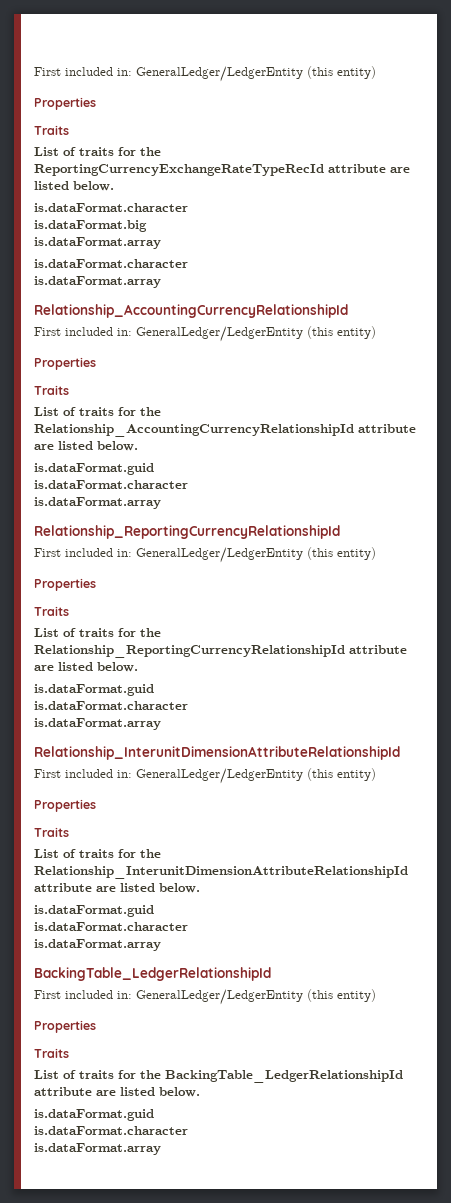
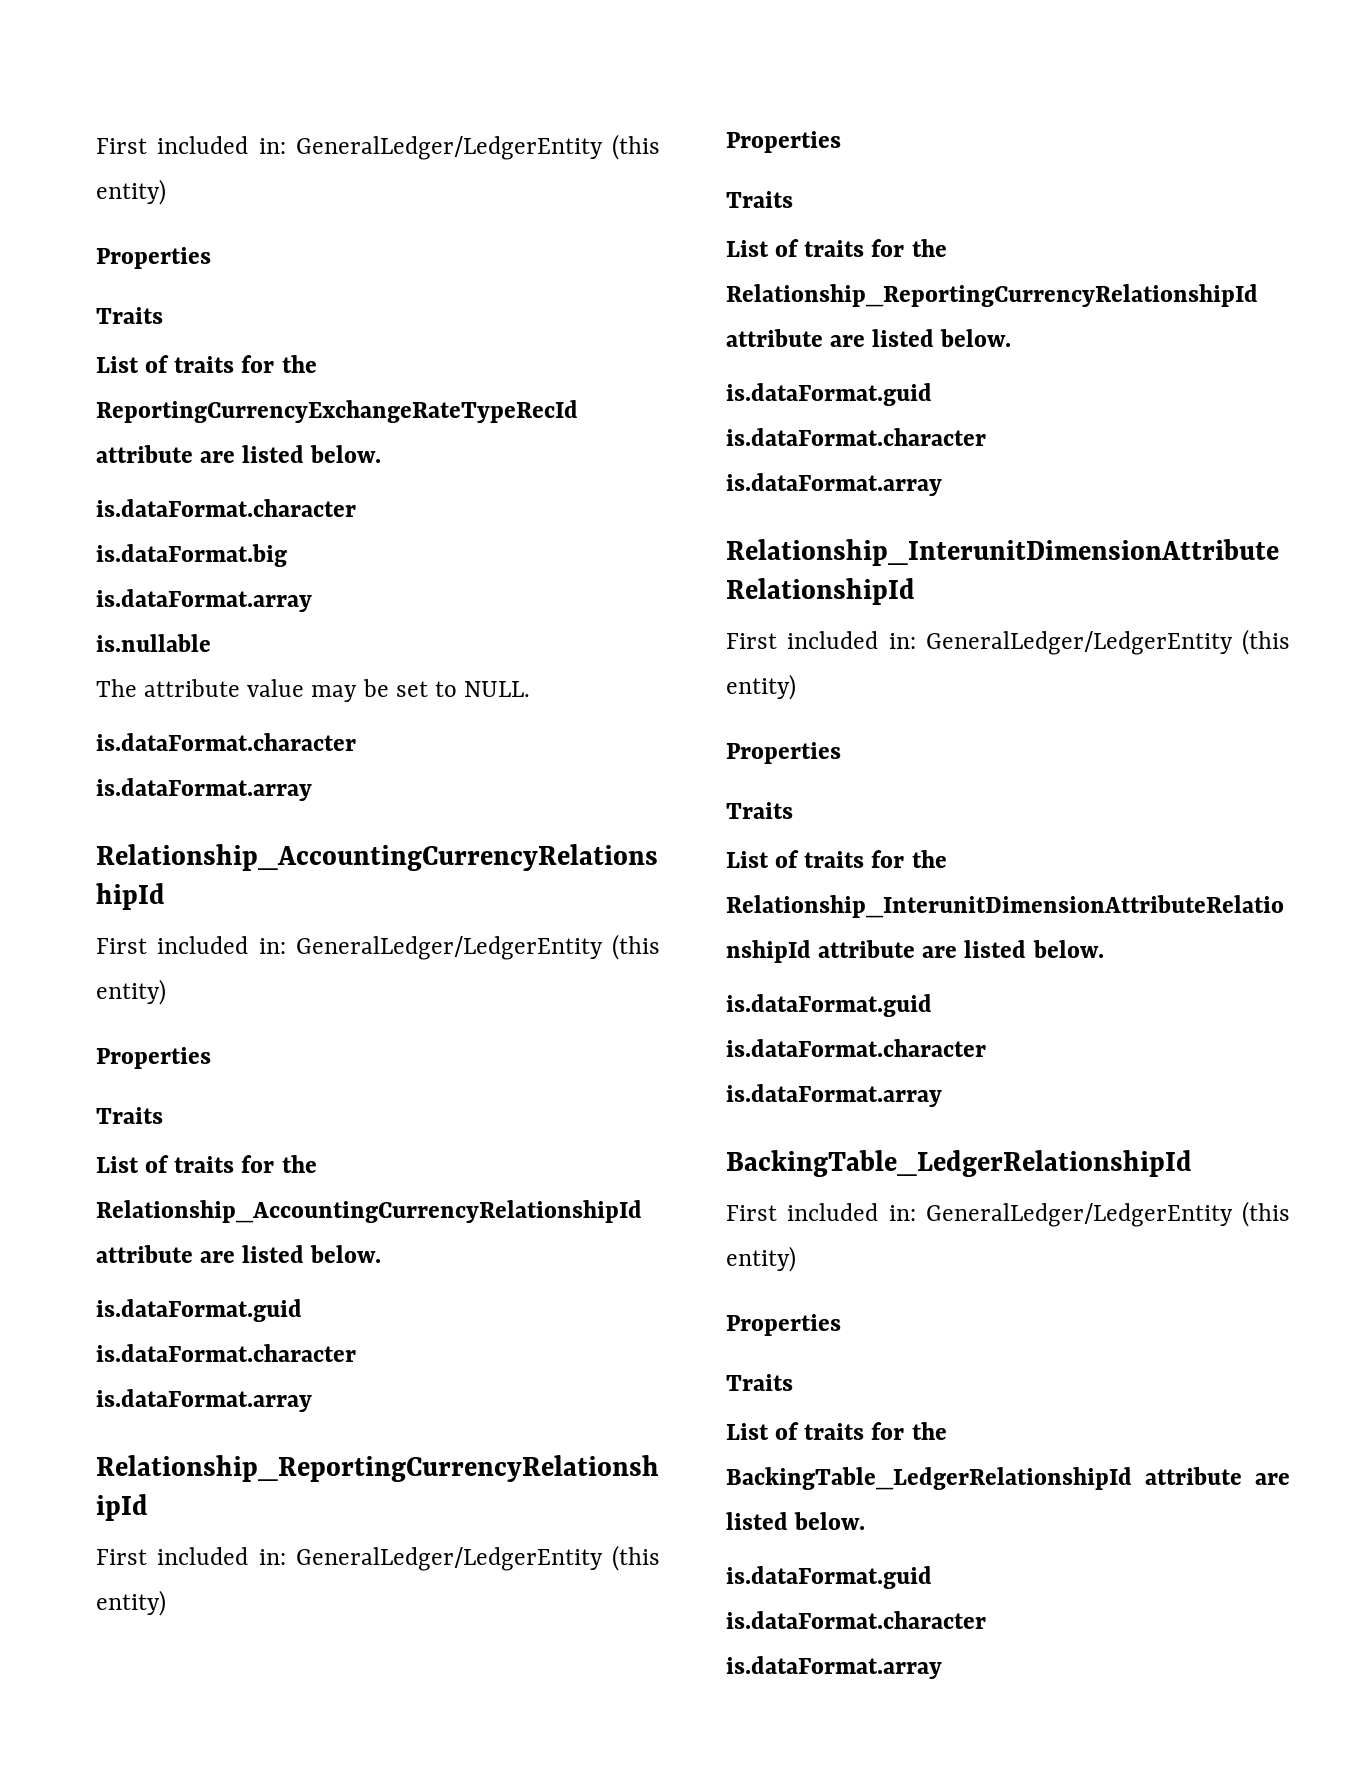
+ is.nullable
+ The attribute value may be set to NULL.

